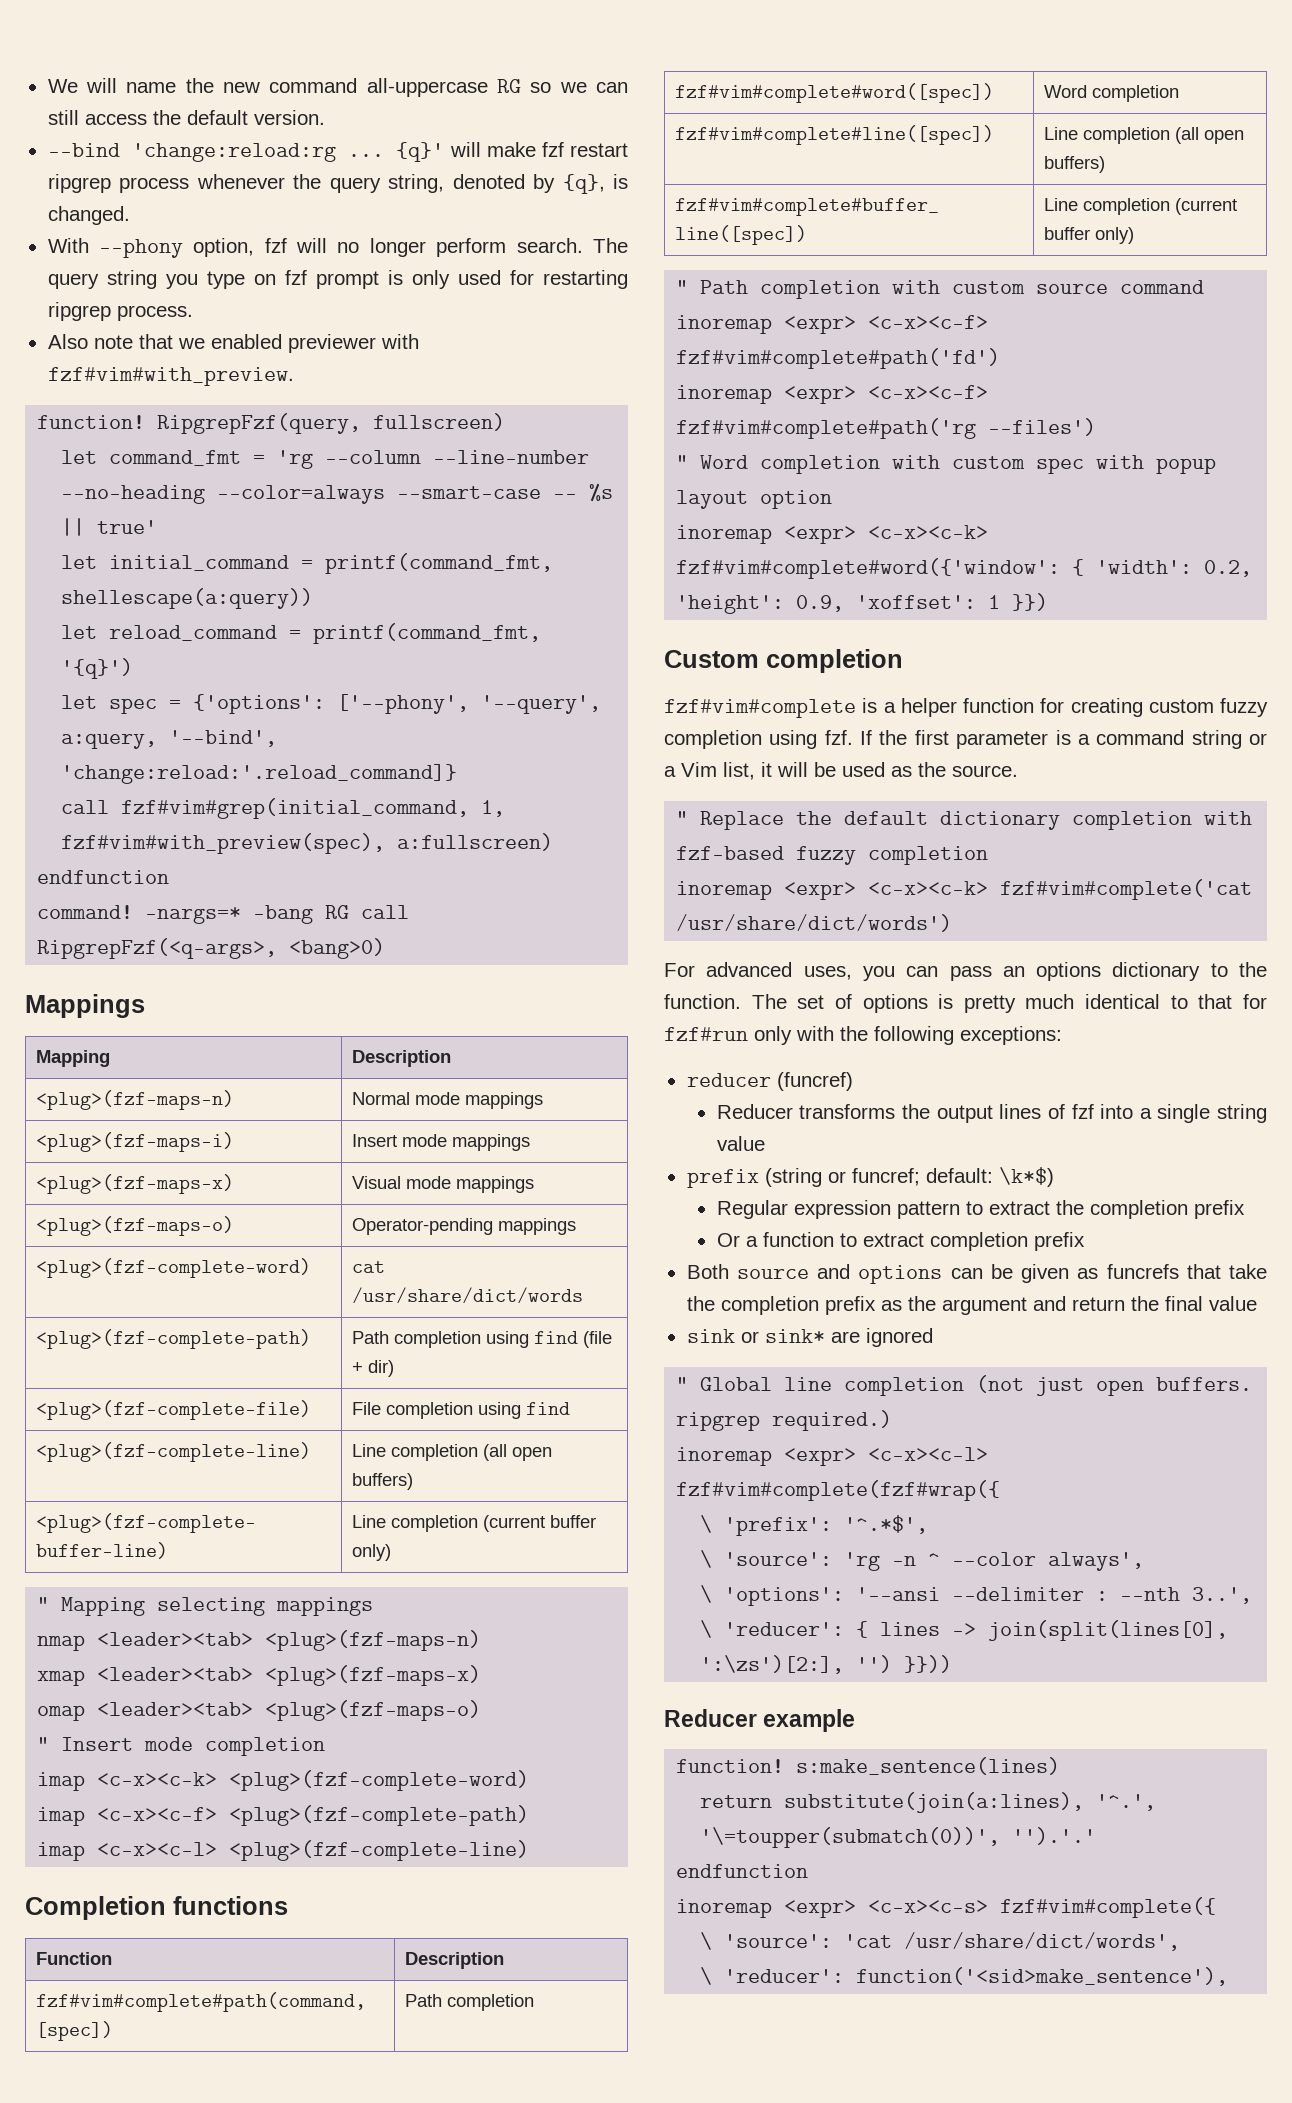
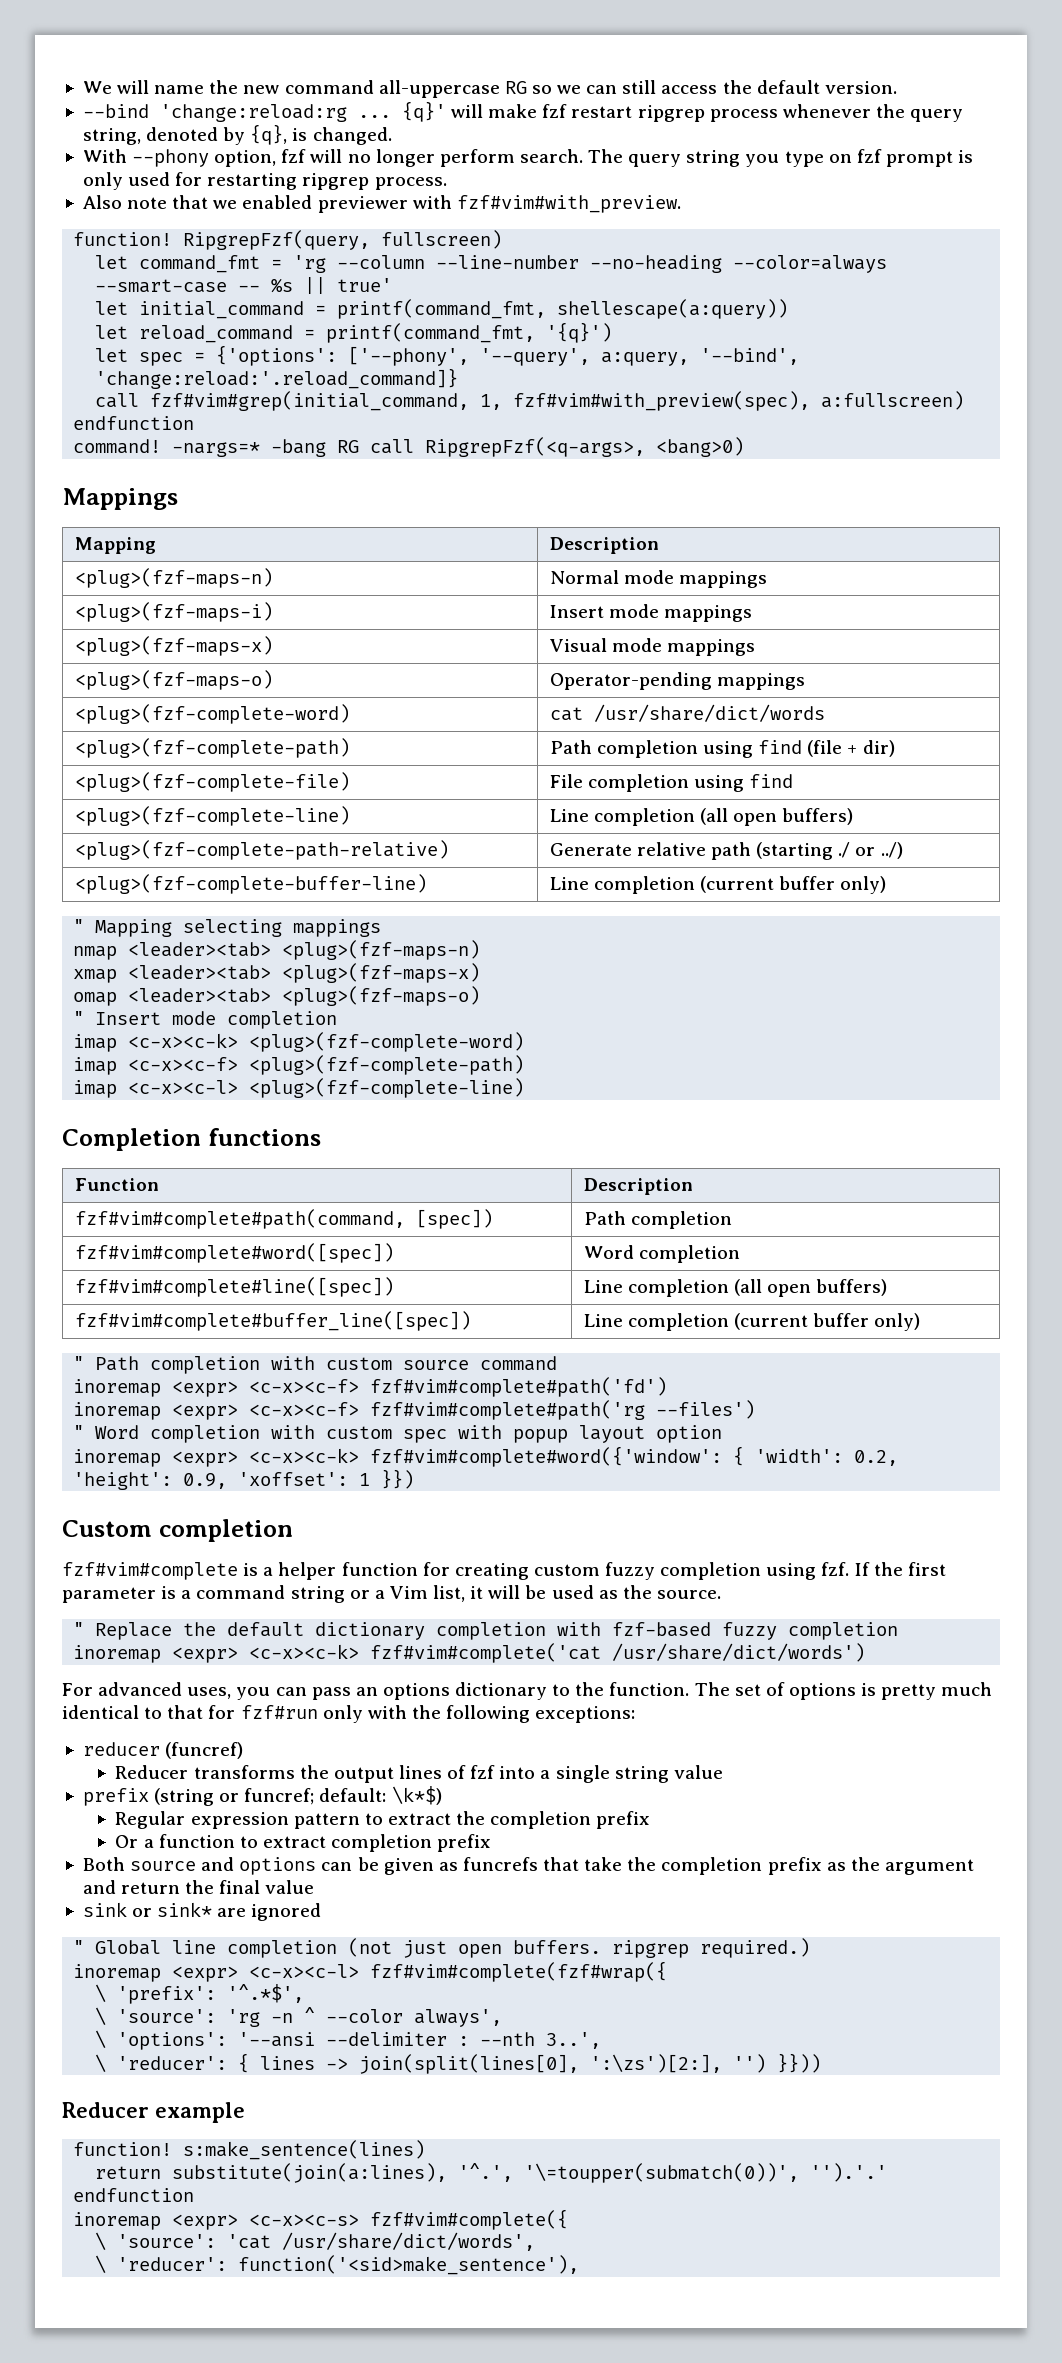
+ <plug>(fzf-complete-path-relative) | Generate relative path (starting ./ or ../)

